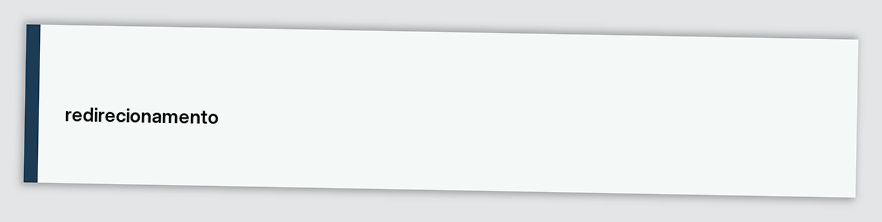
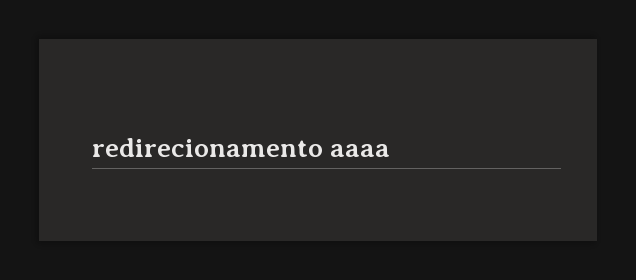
- redirecionamento
+ redirecionamento aaaa

